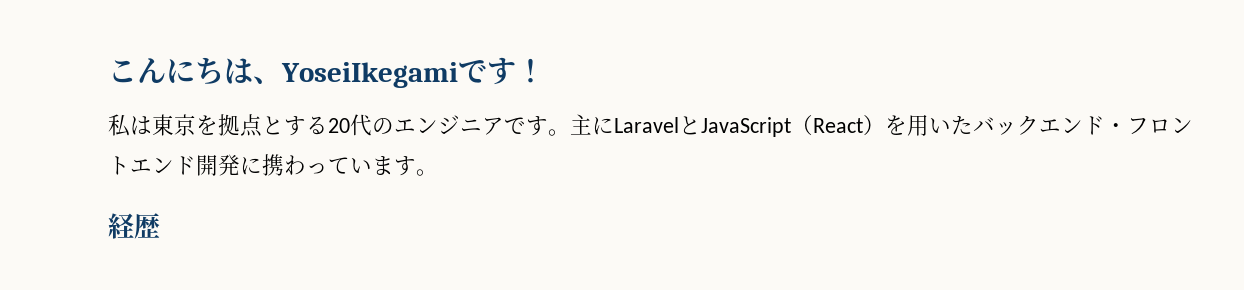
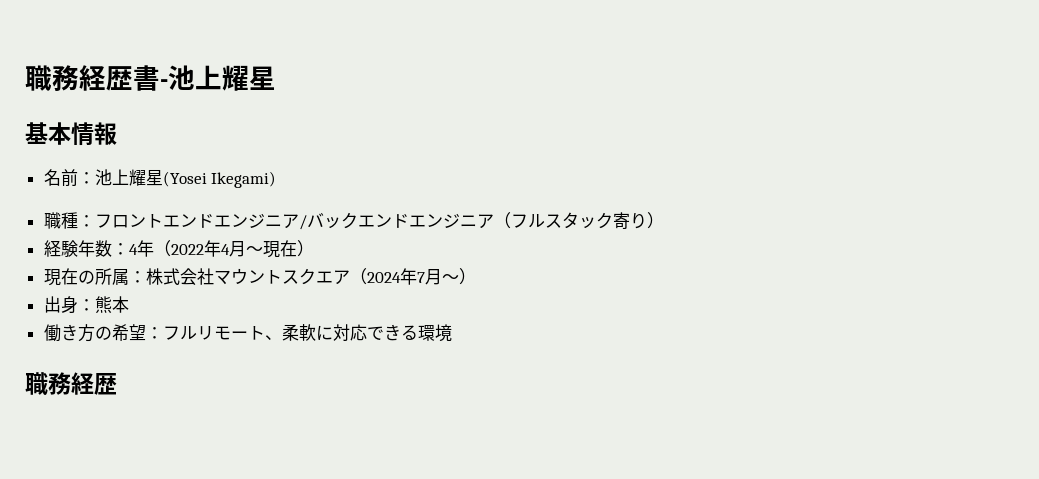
- こんにちは、YoseiIkegamiです！
- 私は東京を拠点とする20代のエンジニアです。主にLaravelとJavaScript（React）を用いたバックエンド・フロントエンド開発に携わっています。
- 経歴
+ 職務経歴書-池上耀星
+ 基本情報
+ 名前：池上耀星(Yosei Ikegami)
+ 職種：フロントエンドエンジニア/バックエンドエンジニア（フルスタック寄り）
+ 経験年数：4年（2022年4月〜現在）
+ 現在の所属：株式会社マウントスクエア（2024年7月〜）
+ 出身：熊本
+ 働き方の希望：フルリモート、柔軟に対応できる環境
+ 職務経歴

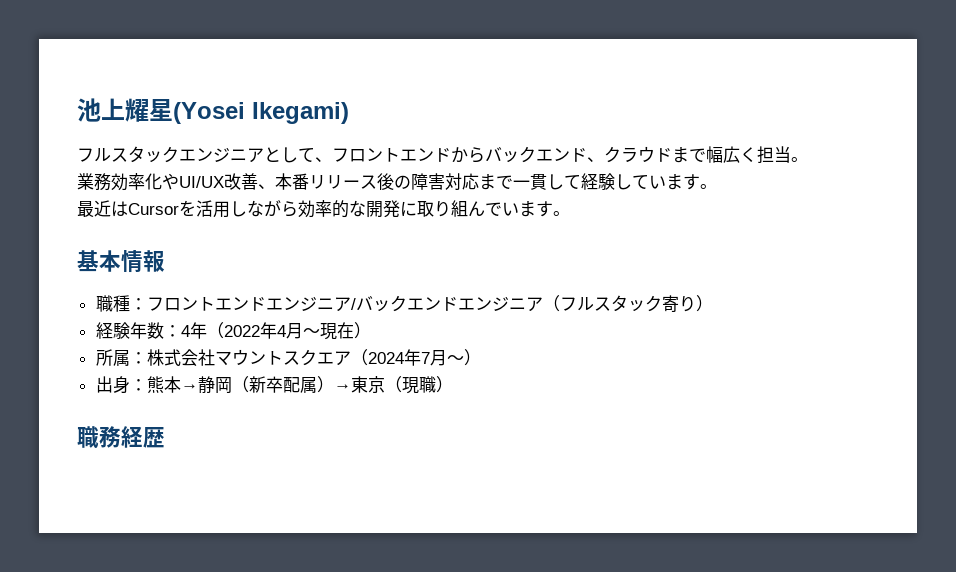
- 職務経歴書-池上耀星
+ 池上耀星(Yosei Ikegami)
+ フルスタックエンジニアとして、フロントエンドからバックエンド、クラウドまで幅広く担当。
+ 業務効率化やUI/UX改善、本番リリース後の障害対応まで一貫して経験しています。
+ 最近はCursorを活用しながら効率的な開発に取り組んでいます。
  基本情報
- 名前：池上耀星(Yosei Ikegami)
- 現在の所属：株式会社マウントスクエア（2024年7月〜）
+ 所属：株式会社マウントスクエア（2024年7月〜）
- 出身：熊本
- 働き方の希望：フルリモート、柔軟に対応できる環境
+ 出身：熊本→静岡（新卒配属）→東京（現職）

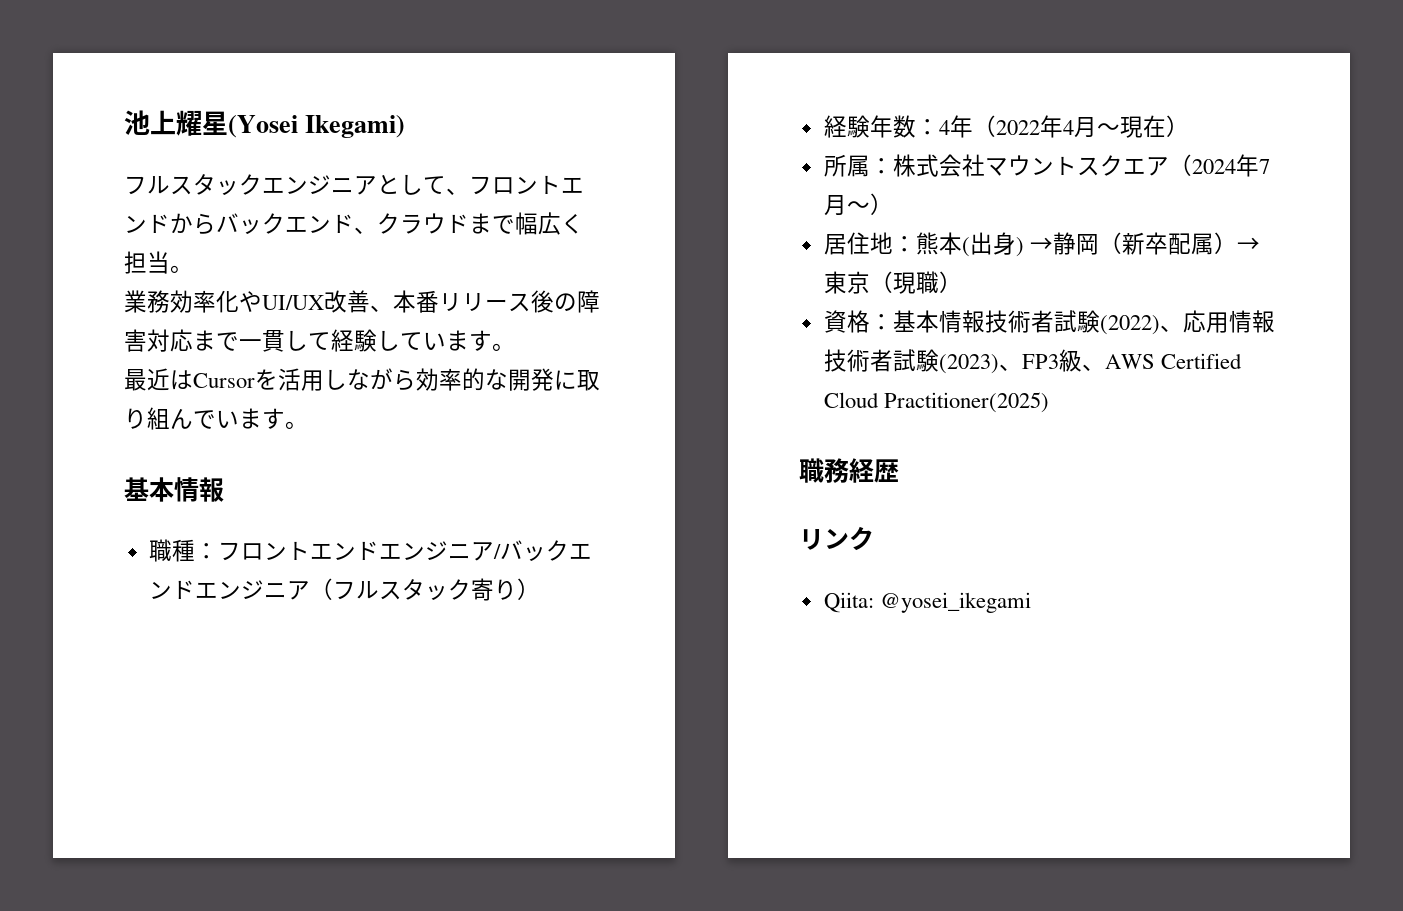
- 出身：熊本→静岡（新卒配属）→東京（現職）
+ 居住地：熊本(出身) →静岡（新卒配属）→東京（現職）
+ 資格：基本情報技術者試験(2022)、応用情報技術者試験(2023)、FP3級、AWS Certified Cloud Practitioner(2025)
+ リンク
+ Qiita: @yosei_ikegami

